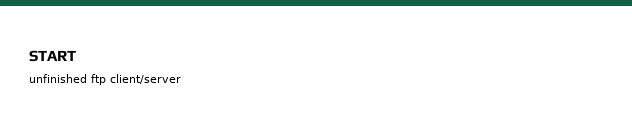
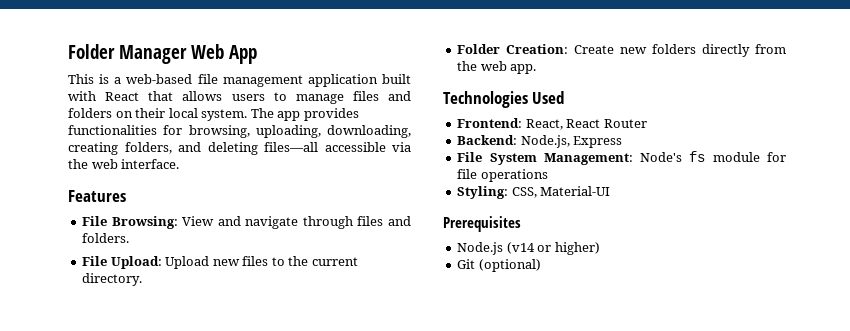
- START
- unfinished ftp client/server
+ Folder Manager Web App
+ This is a web-based file management application built with React that allows users to manage files and folders on their local system. The app provides functionalities for browsing, uploading, downloading, creating folders, and deleting files—all accessible via the web interface.
+ Features
+ File Browsing: View and navigate through files and folders.
+ File Upload: Upload new files to the current directory.
+ Folder Creation: Create new folders directly from the web app.
+ Technologies Used
+ Frontend: React, React Router
+ Backend: Node.js, Express
+ File System Management: Node's fs module for file operations
+ Styling: CSS, Material-UI
+ Prerequisites
+ Node.js (v14 or higher)
+ Git (optional)

